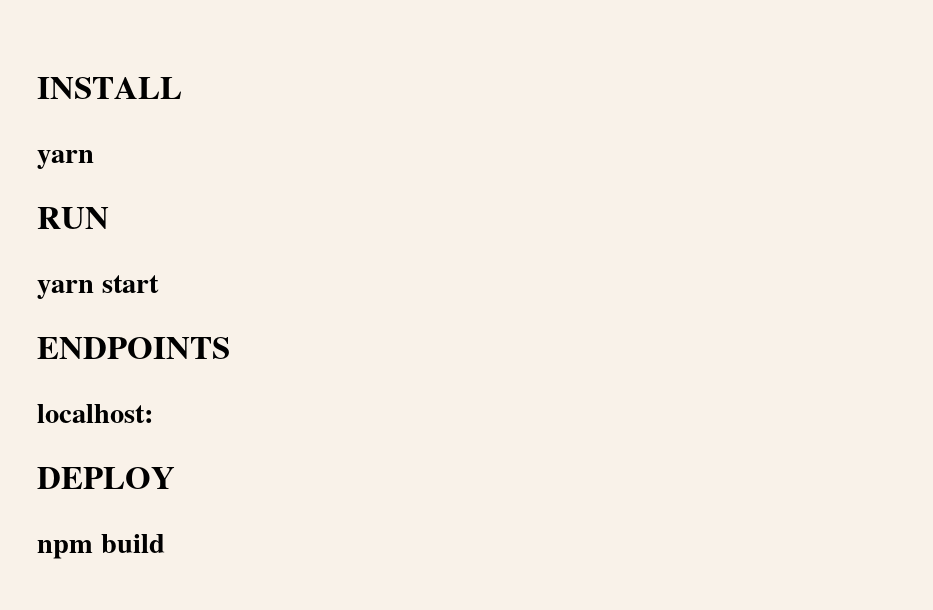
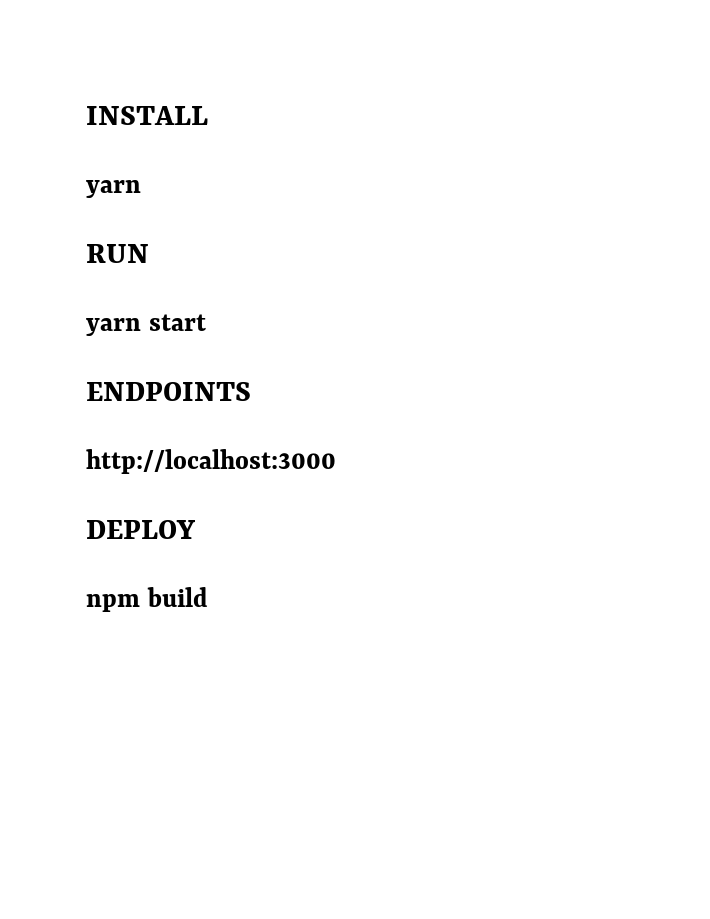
- localhost:
+ http://localhost:3000

